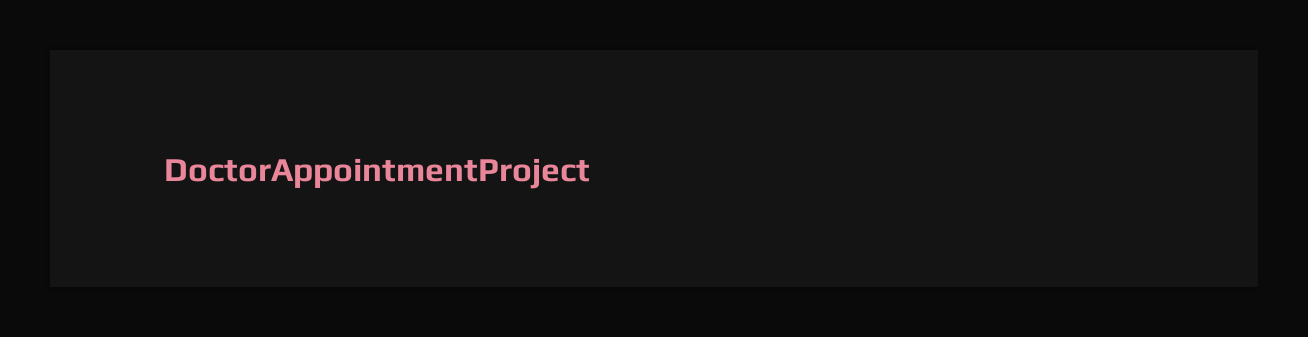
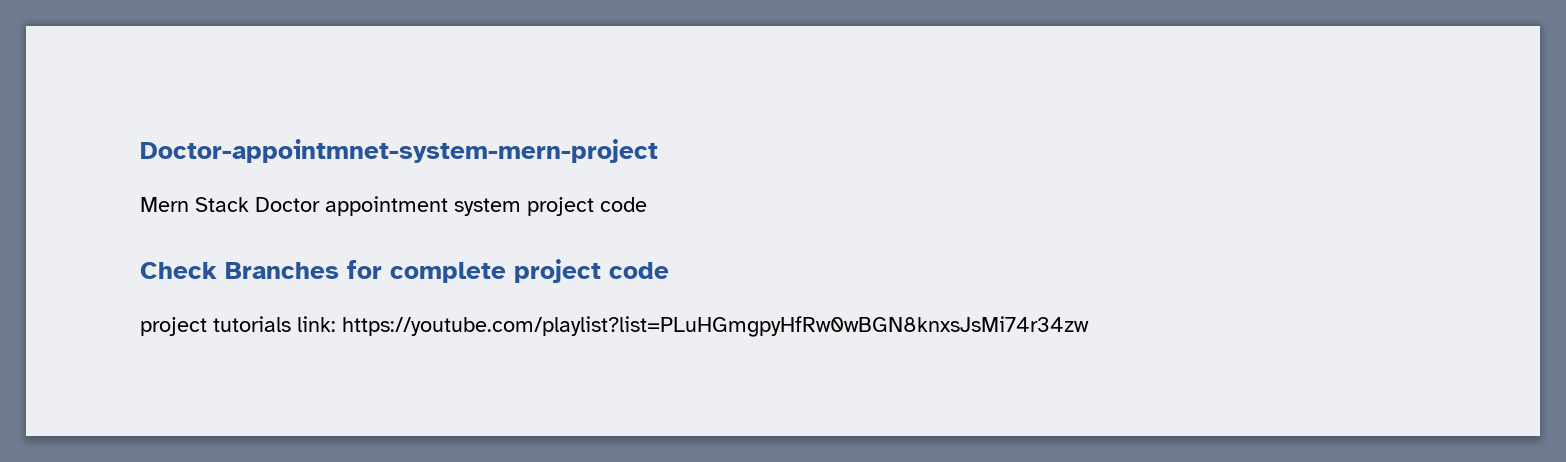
- DoctorAppointmentProject
+ Doctor-appointmnet-system-mern-project
+ Mern Stack Doctor appointment system project code
+ Check Branches for complete project code
+ project tutorials link: https://youtube.com/playlist?list=PLuHGmgpyHfRw0wBGN8knxsJsMi74r34zw

